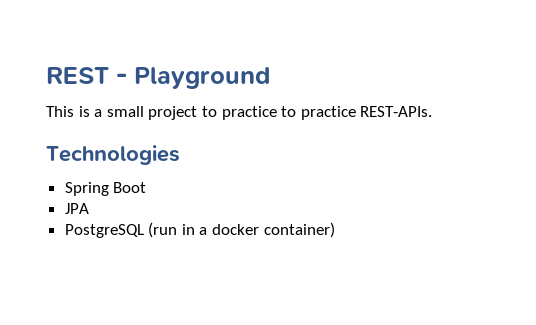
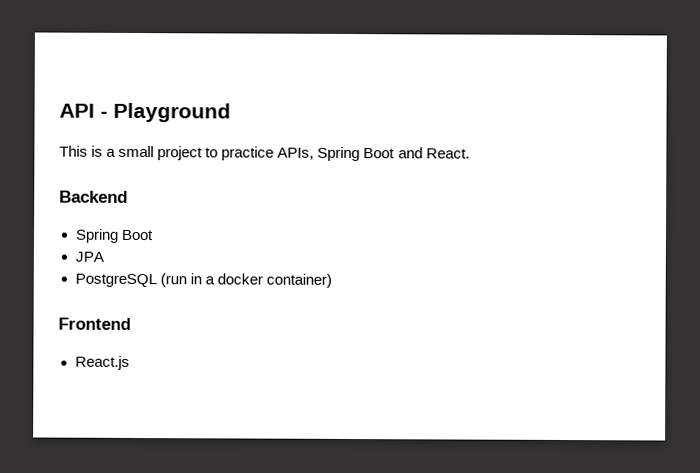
- REST - Playground
+ API - Playground
- This is a small project to practice to practice REST-APIs.
- Technologies
+ This is a small project to practice APIs, Spring Boot and React.
+ Backend
+ Frontend
+ React.js

